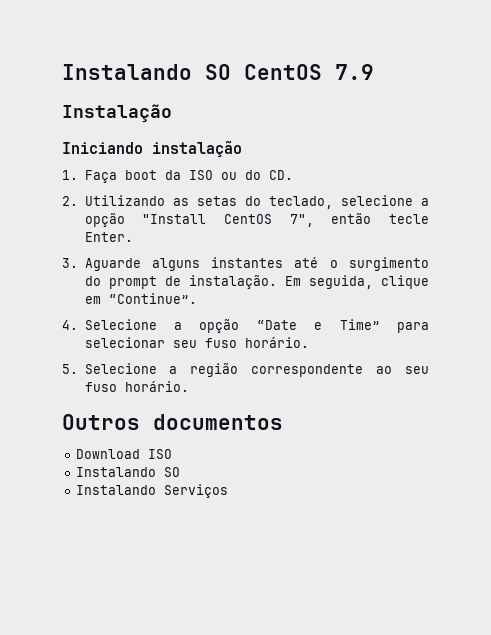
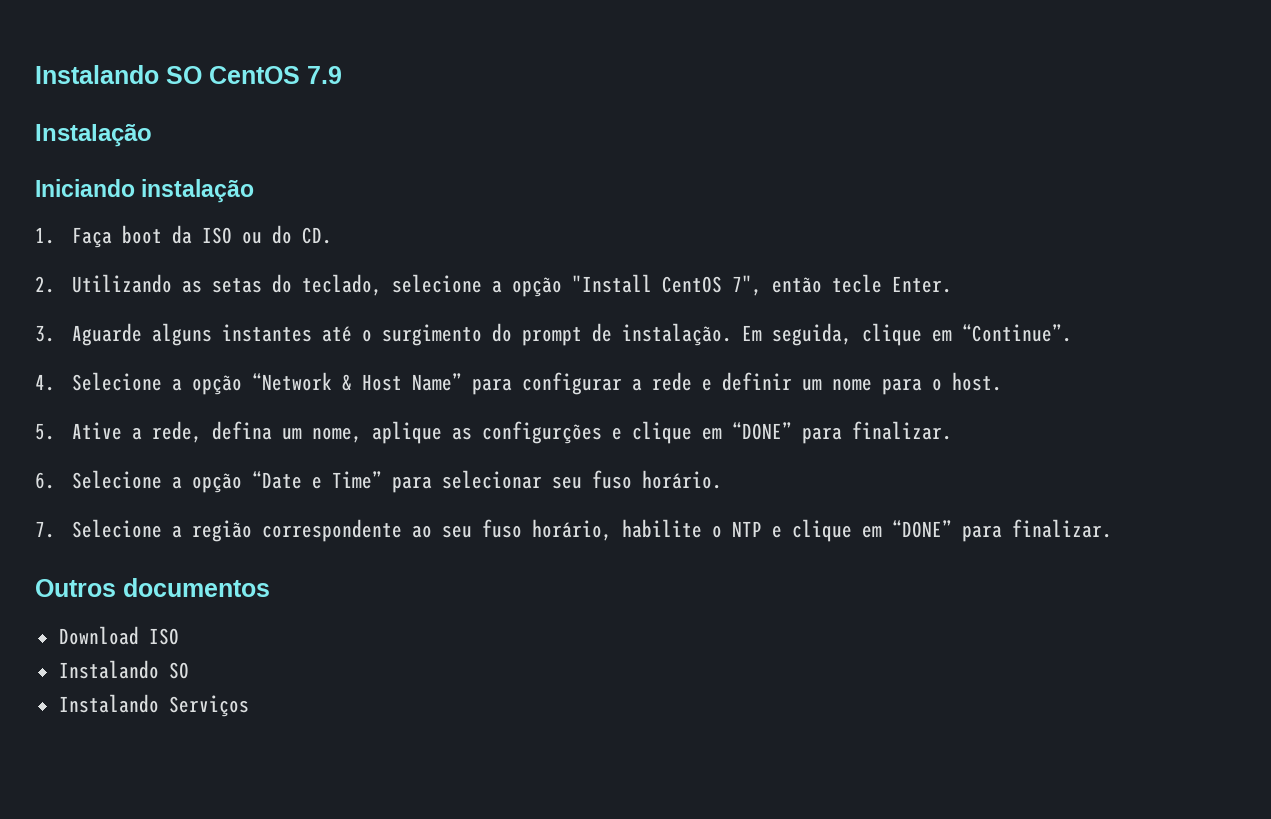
- 4. Selecione a opção “Date e Time” para selecionar seu fuso horário.
+ 4. Selecione a opção “Network & Host Name” para configurar a rede e definir um nome para o host.
+ 5. Ative a rede, defina um nome, aplique as configurções e clique em “DONE” para finalizar.
+ 6. Selecione a opção “Date e Time” para selecionar seu fuso horário.
- 5. Selecione a região correspondente ao seu fuso horário.
+ 7. Selecione a região correspondente ao seu fuso horário, habilite o NTP e clique em “DONE” para finalizar.

